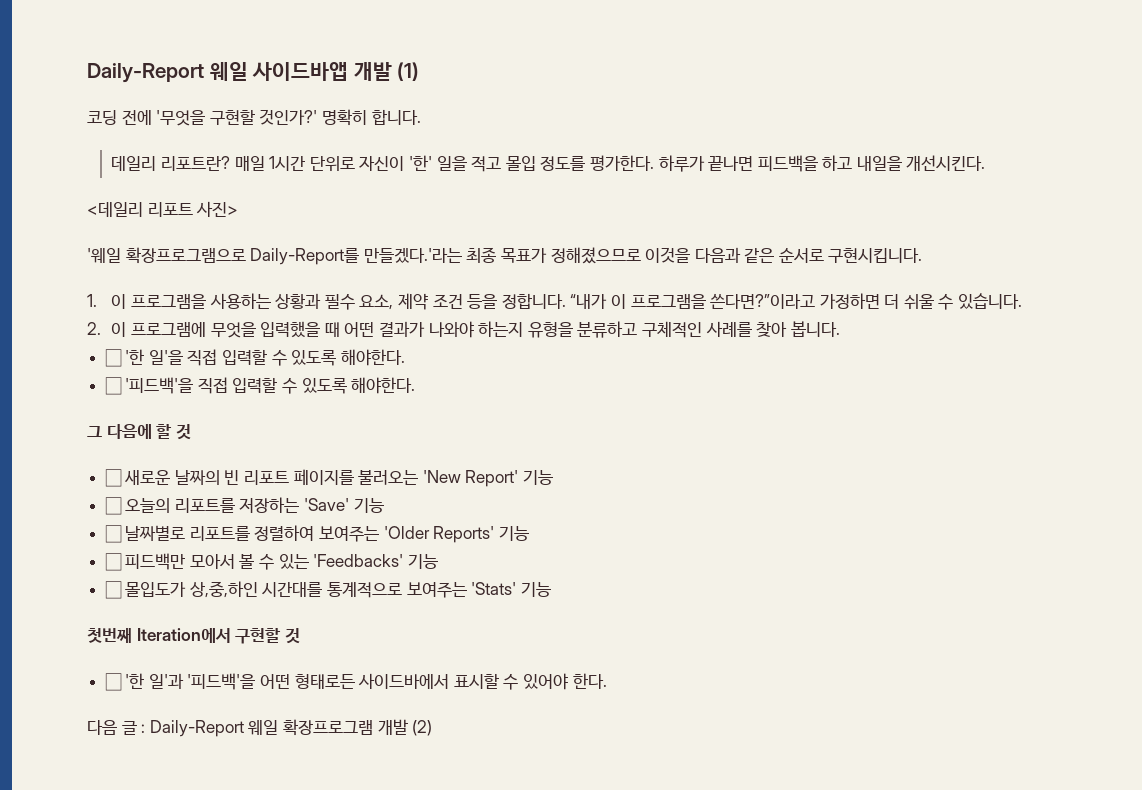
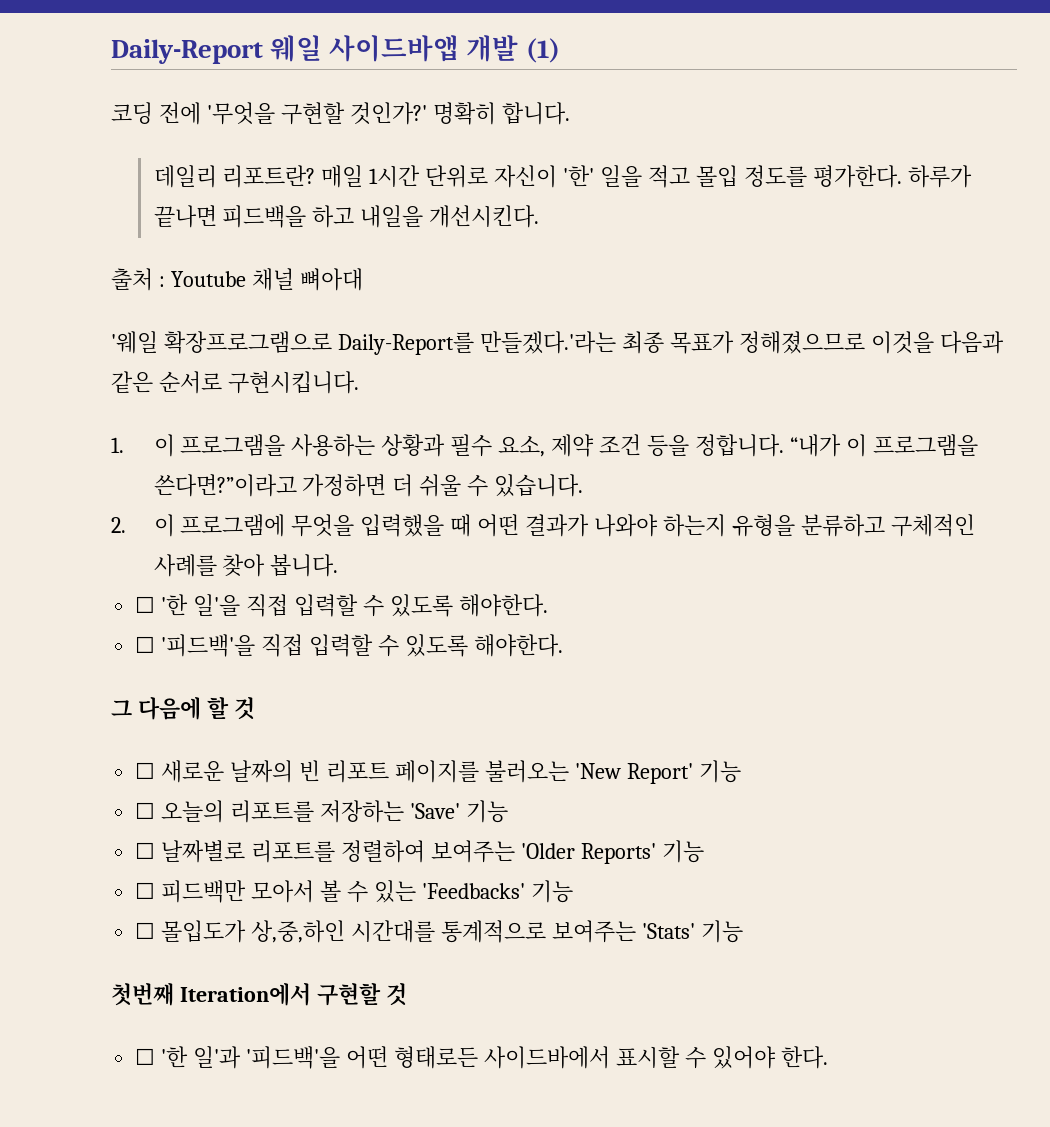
- <데일리 리포트 사진>
+ 출처 : Youtube 채널 뼈아대
- 다음 글 : Daily-Report 웨일 확장프로그램 개발 (2)

